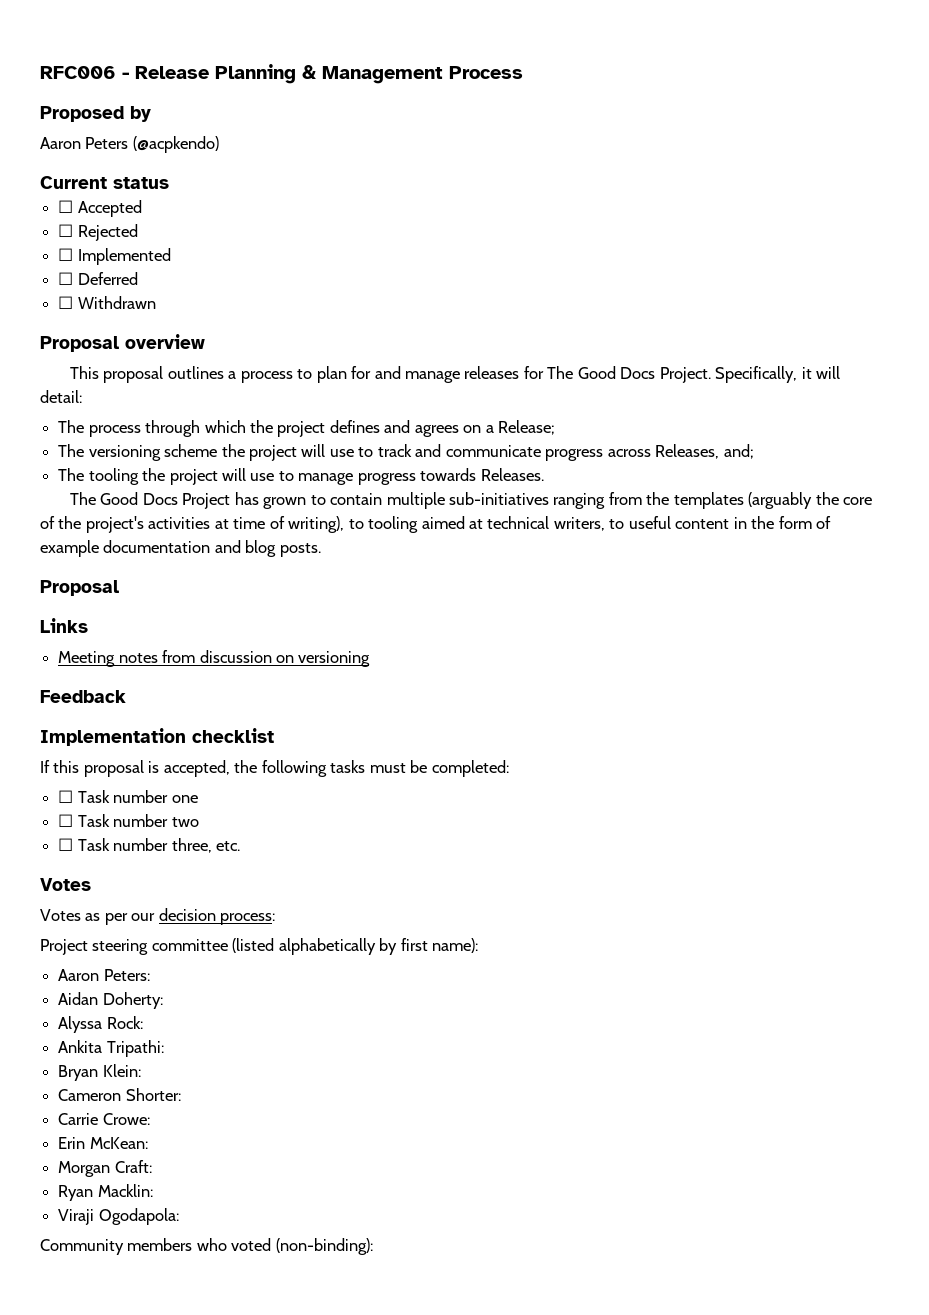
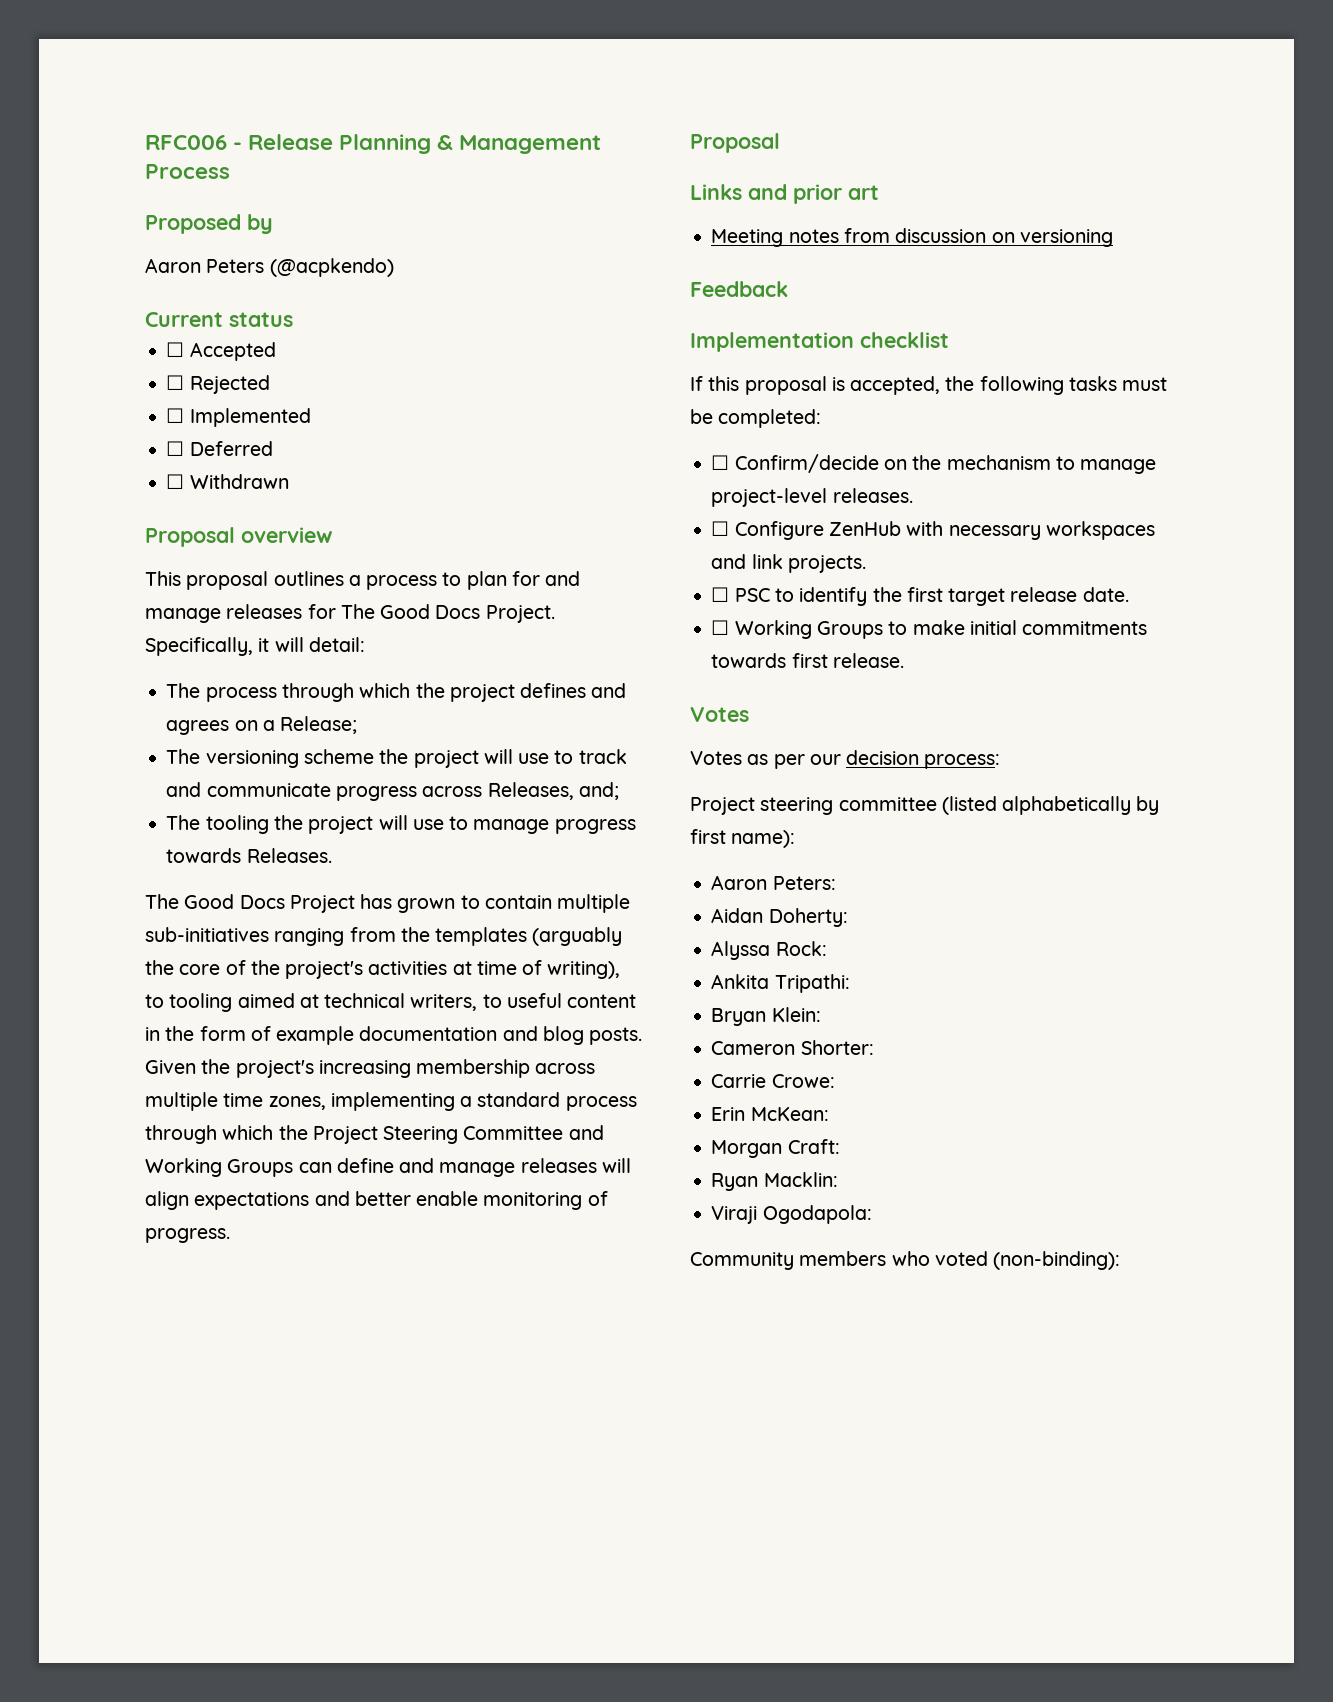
+ Given the project's increasing membership across multiple time zones, implementing a standard process through which the Project Steering Committee and Working Groups can define and manage releases will align expectations and better enable monitoring of progress.
- Links
+ Links and prior art
- ☐ Task number one
- ☐ Task number two
- ☐ Task number three, etc.
+ ☐ Confirm/decide on the mechanism to manage project-level releases.
+ ☐ Configure ZenHub with necessary workspaces and link projects.
+ ☐ PSC to identify the first target release date.
+ ☐ Working Groups to make initial commitments towards first release.

